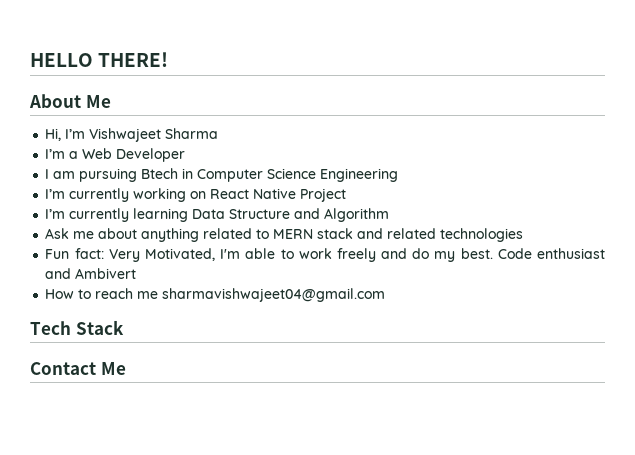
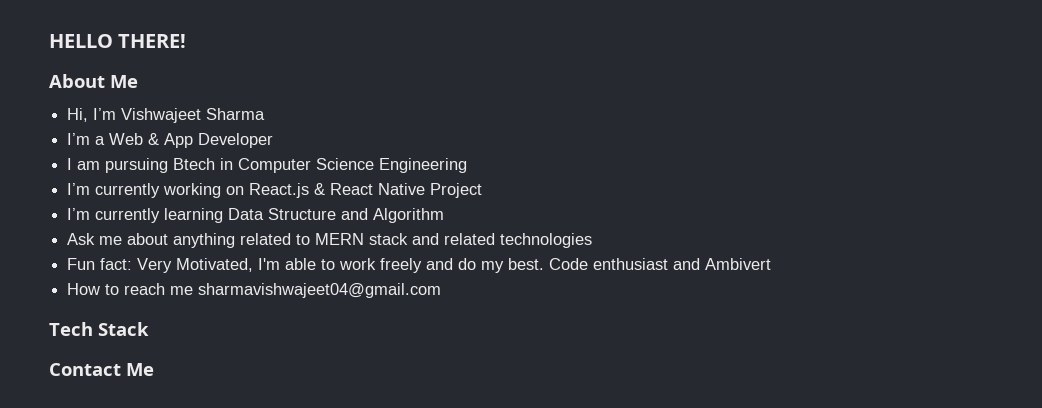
- I’m a Web Developer
+ I’m a Web & App Developer
- I’m currently working on React Native Project
+ I’m currently working on React.js & React Native Project

